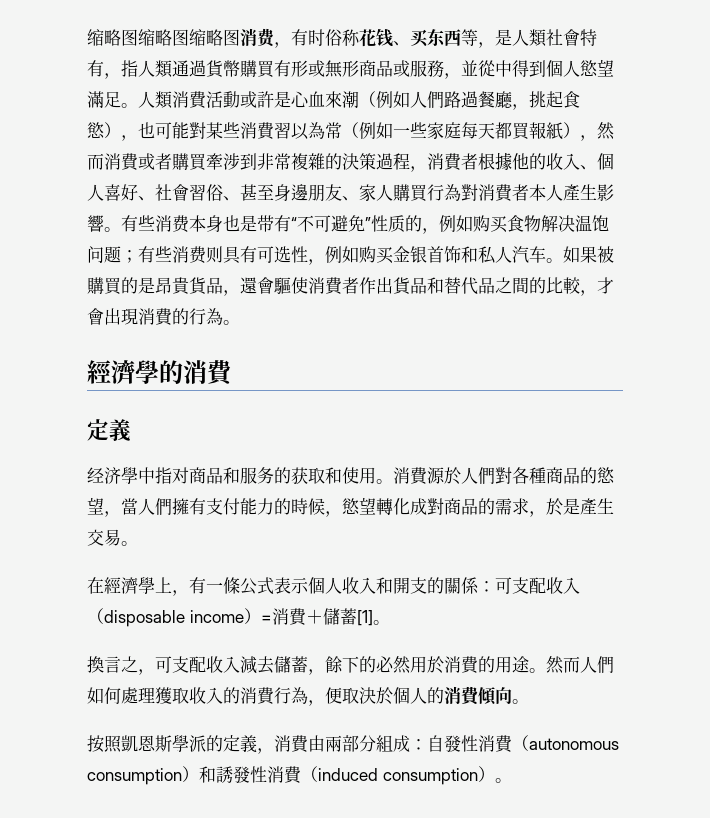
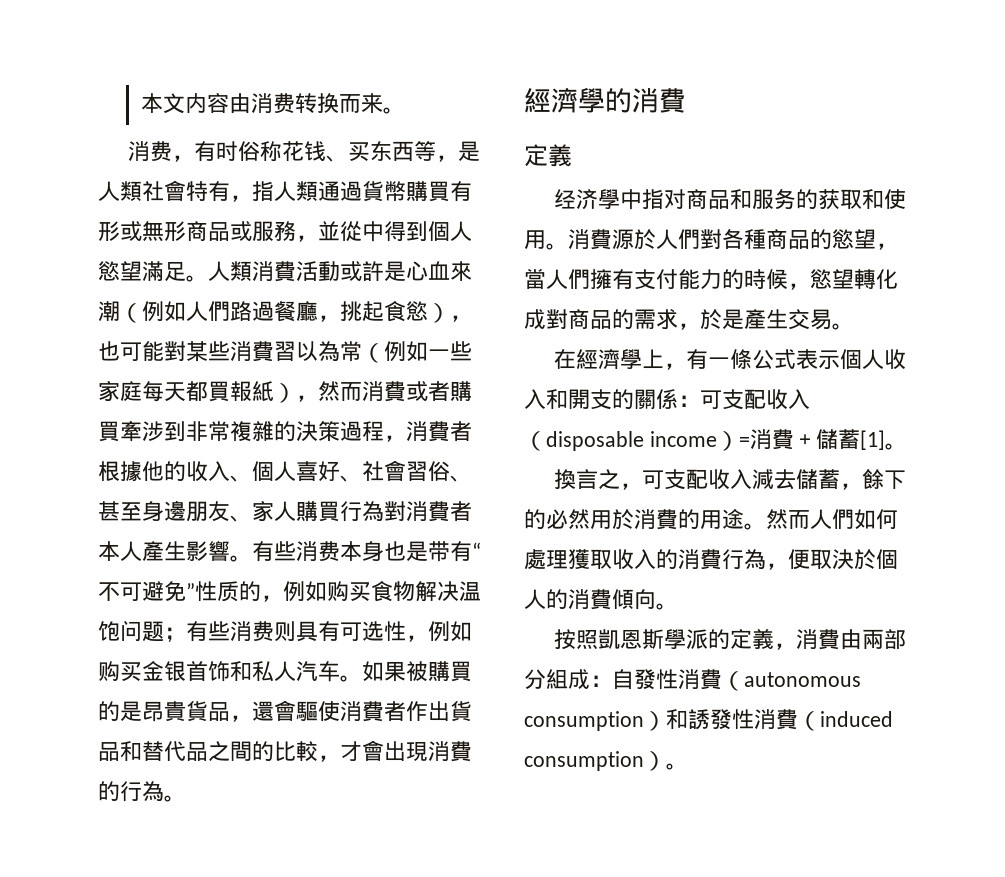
- 缩略图缩略图缩略图消费，有时俗称花钱、买东西等，是人類社會特有，指人類通過貨幣購買有形或無形商品或服務，並從中得到個人慾望滿足。
+ 本文内容由消费转换而来。
+ 消费，有时俗称花钱、买东西等，是人類社會特有，指人類通過貨幣購買有形或無形商品或服務，並從中得到個人慾望滿足。

